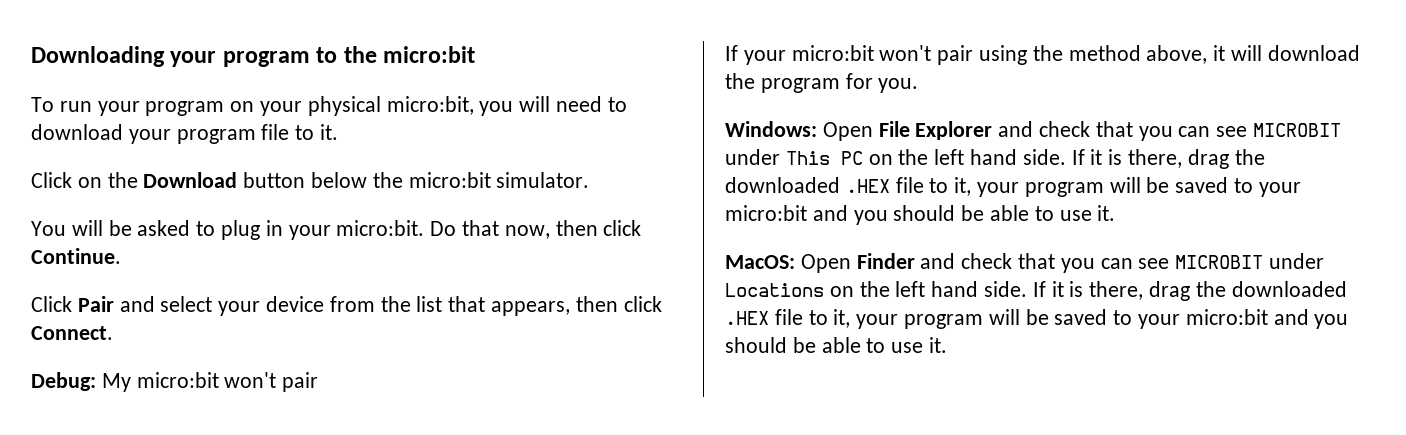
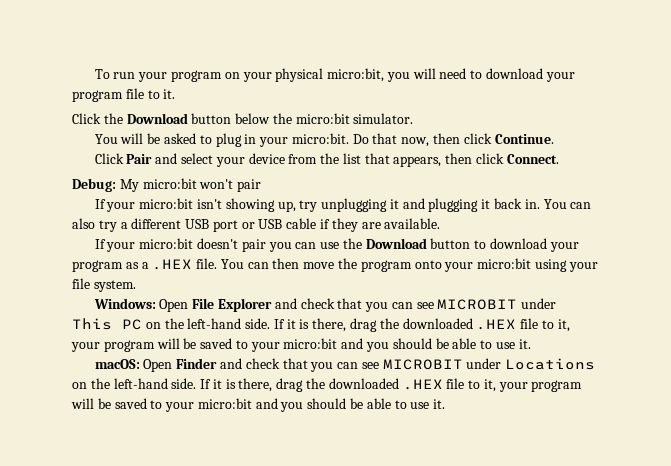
- Downloading your program to the micro:bit
- Click on the Download button below the micro:bit simulator.
+ Click the Download button below the micro:bit simulator.
- If your micro:bit won't pair using the method above, it will download the program for you.
+ If your micro:bit isn't showing up, try unplugging it and plugging it back in. You can also try a different USB port or USB cable if they are available.
+ If your micro:bit doesn't pair you can use the Download button to download your program as a .HEX file. You can then move the program onto your micro:bit using your file system.
- Windows: Open File Explorer and check that you can see MICROBIT under This PC on the left hand side.
+ Windows: Open File Explorer and check that you can see MICROBIT under This PC on the left-hand side.
- MacOS: Open Finder and check that you can see MICROBIT under Locations on the left hand side.
+ macOS: Open Finder and check that you can see MICROBIT under Locations on the left-hand side.

